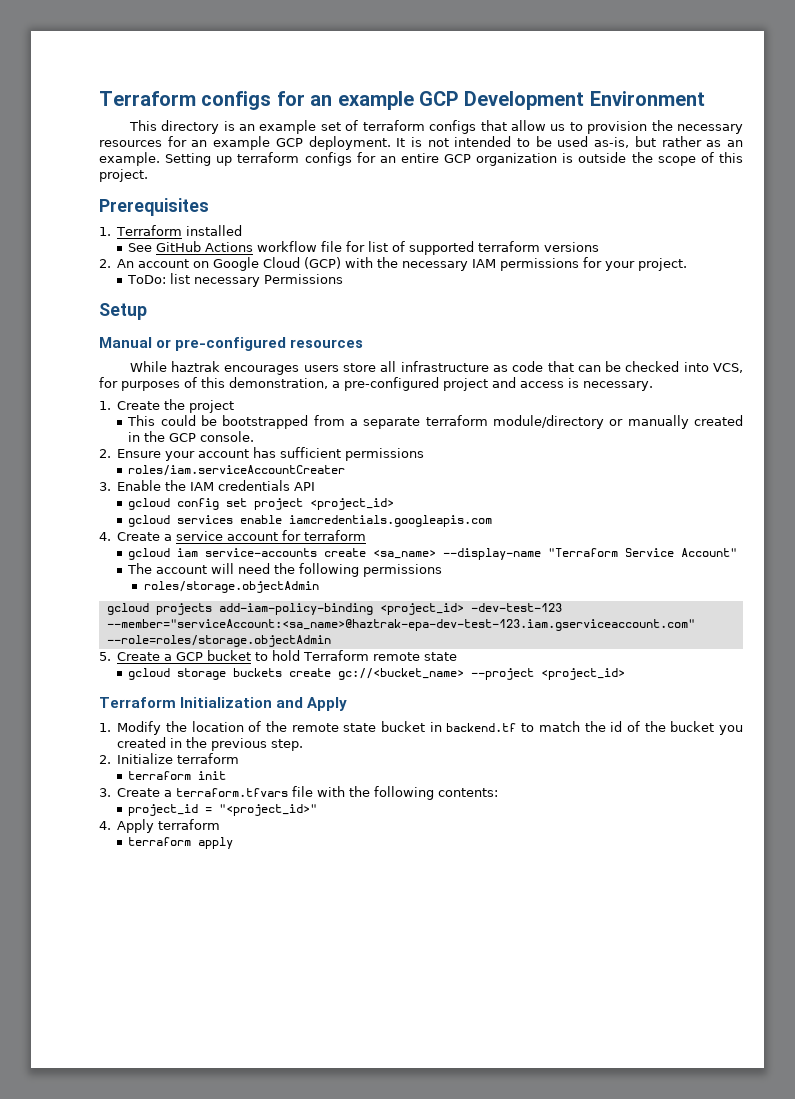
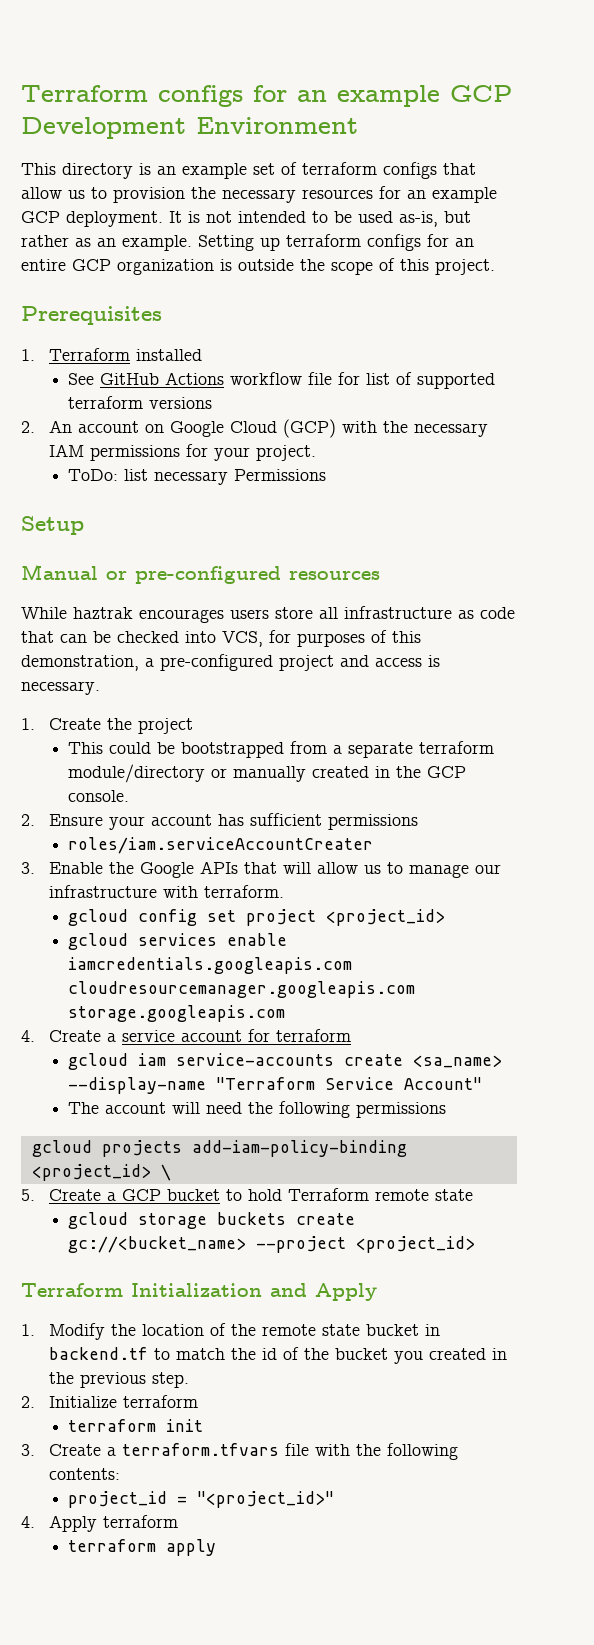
- 3. Enable the IAM credentials API
+ 3. Enable the Google APIs that will allow us to manage our infrastructure with terraform.
- gcloud services enable iamcredentials.googleapis.com
+ gcloud services enable iamcredentials.googleapis.com cloudresourcemanager.googleapis.com storage.googleapis.com
- roles/storage.objectAdmin
- gcloud projects add-iam-policy-binding <project_id> -dev-test-123 --member="serviceAccount:<sa_name>@haztrak-epa-dev-test-123.iam.gserviceaccount.com" --role=roles/storage.objectAdmin
+ gcloud projects add-iam-policy-binding <project_id> \

